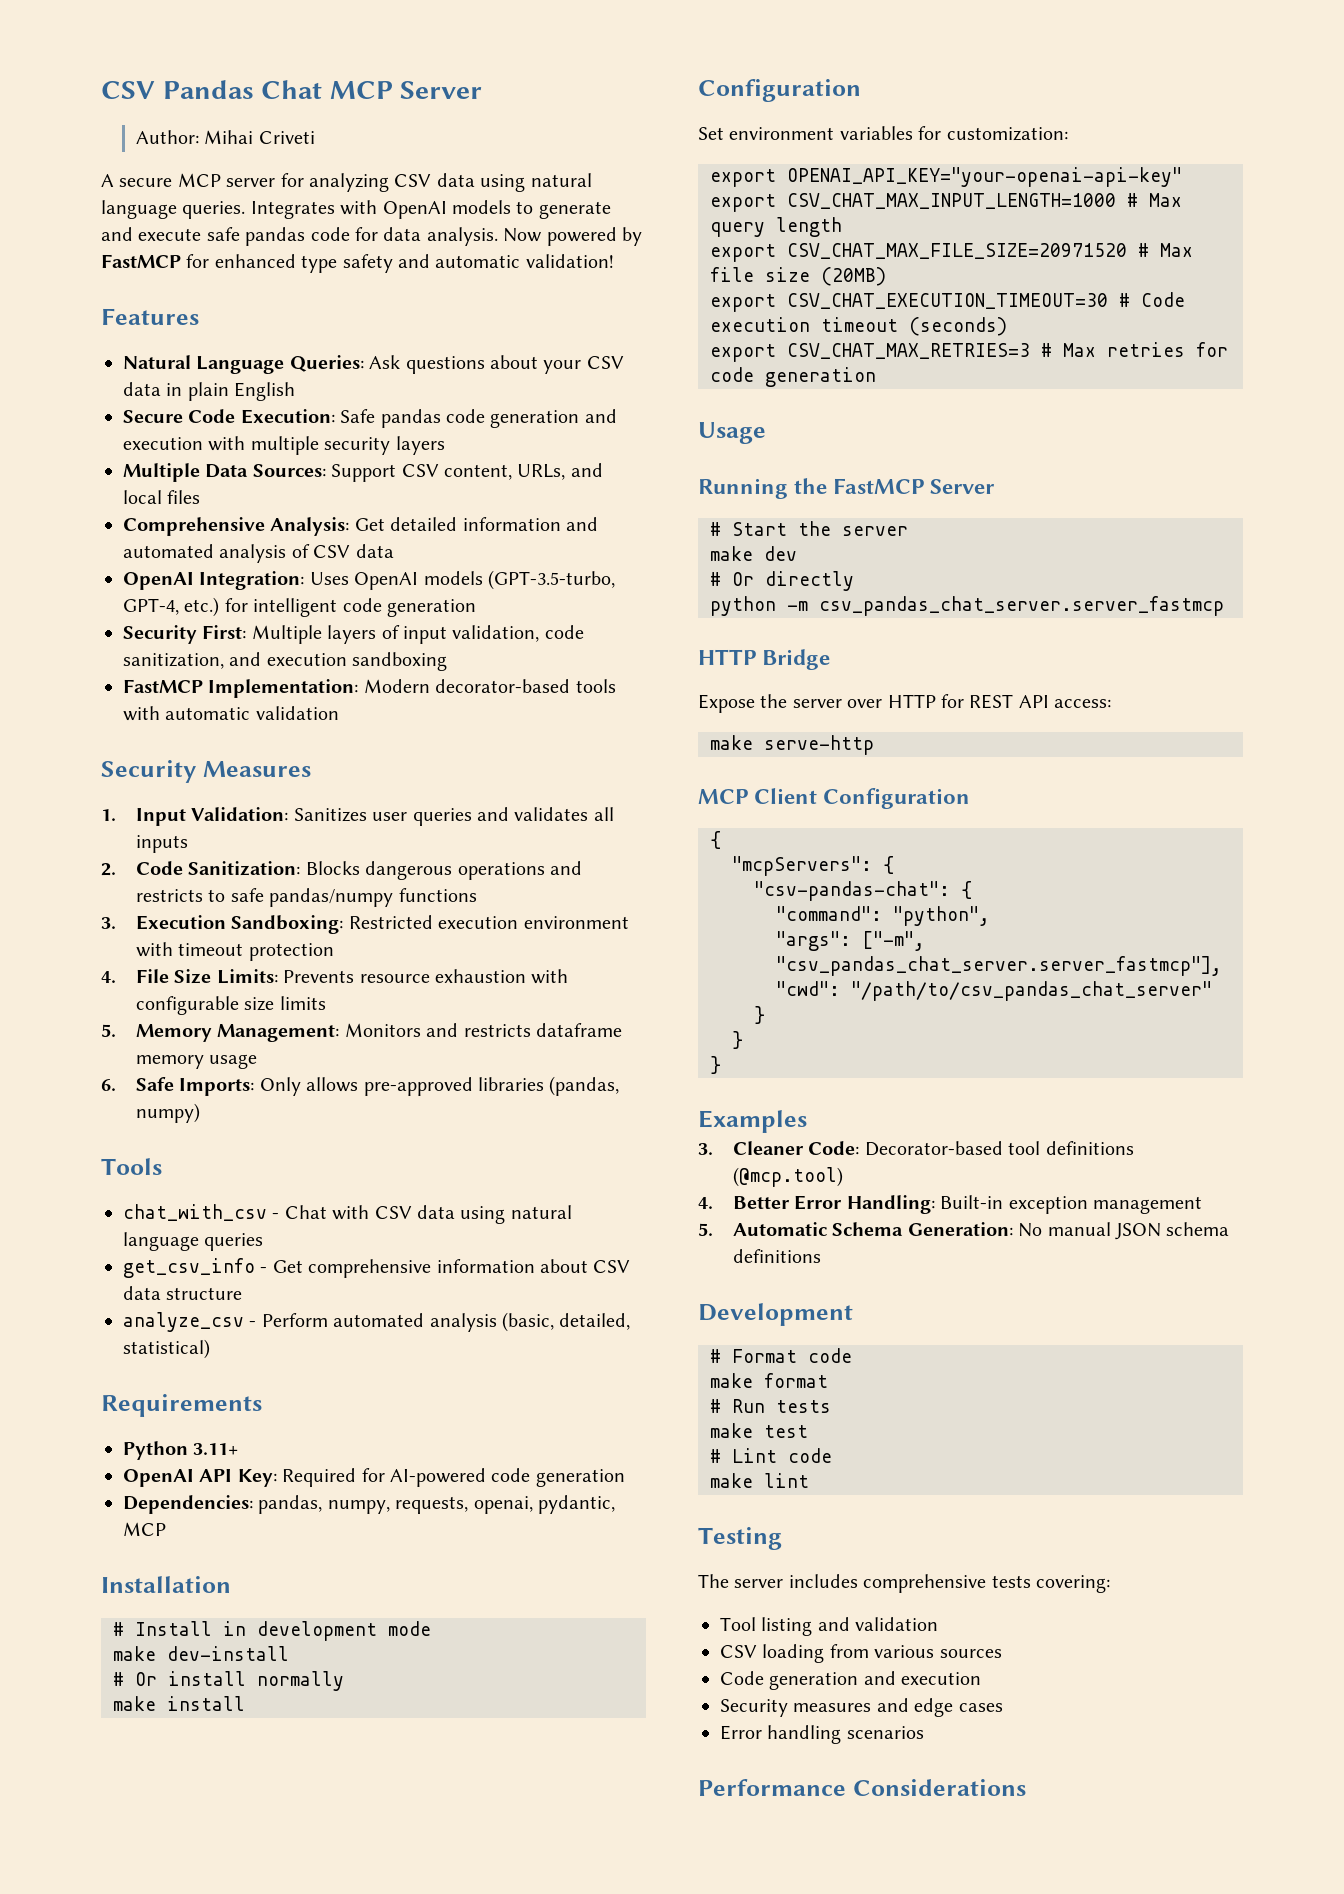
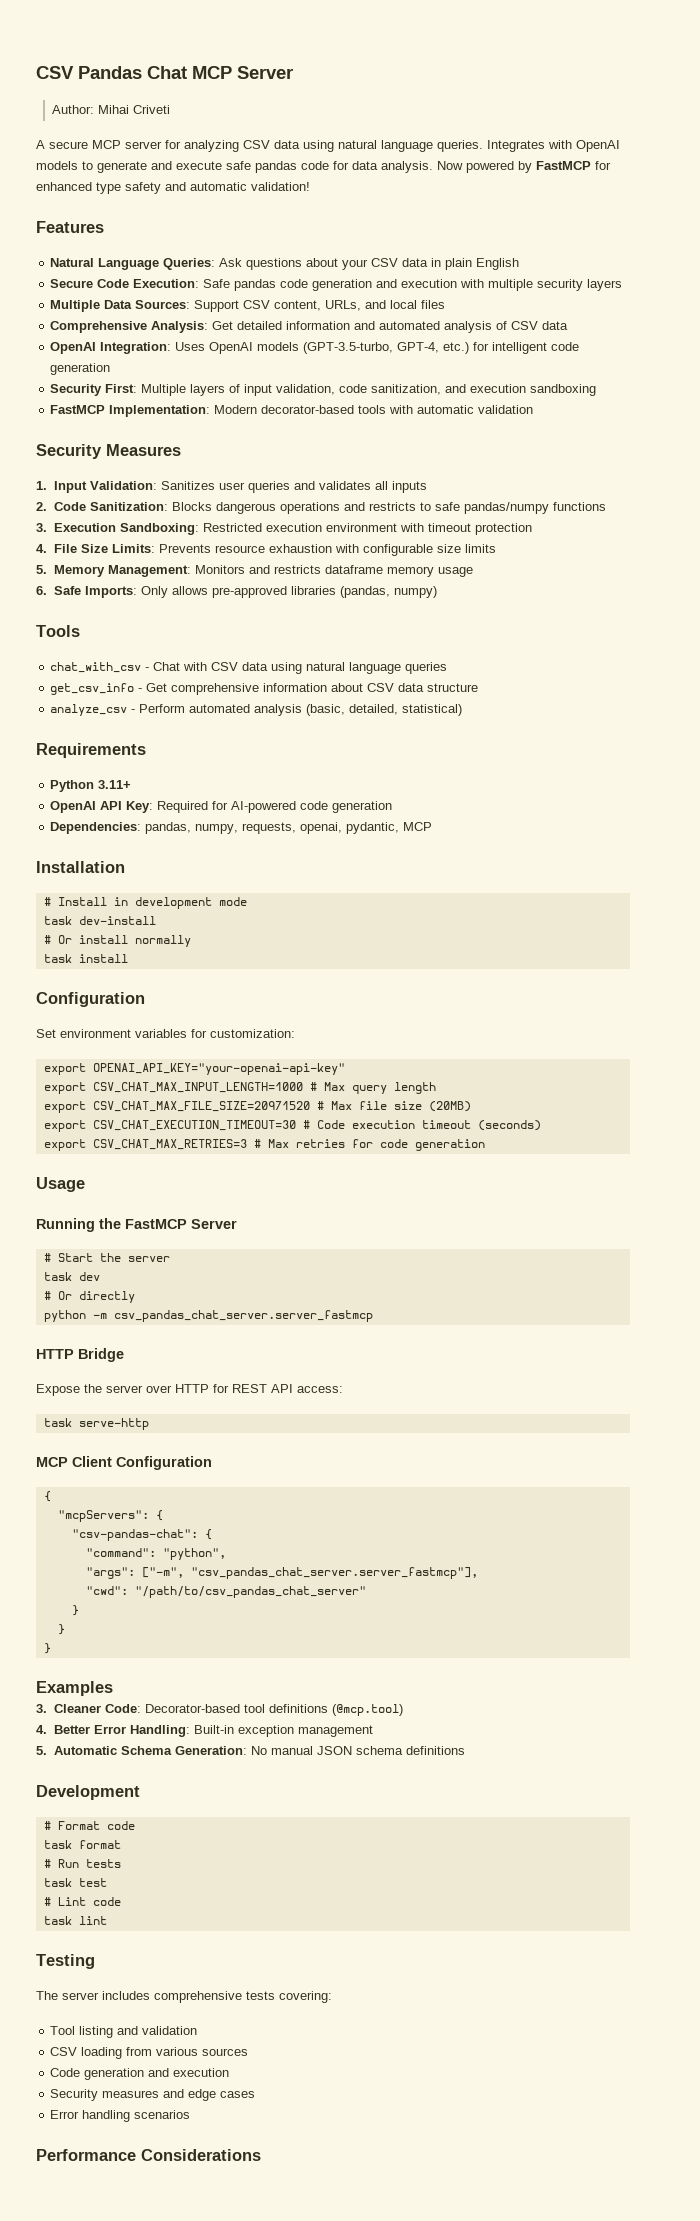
- make dev-install
+ task dev-install
- make install
+ task install
- make dev
+ task dev
- make serve-http
+ task serve-http
- make format
+ task format
- make test
+ task test
- make lint
+ task lint

